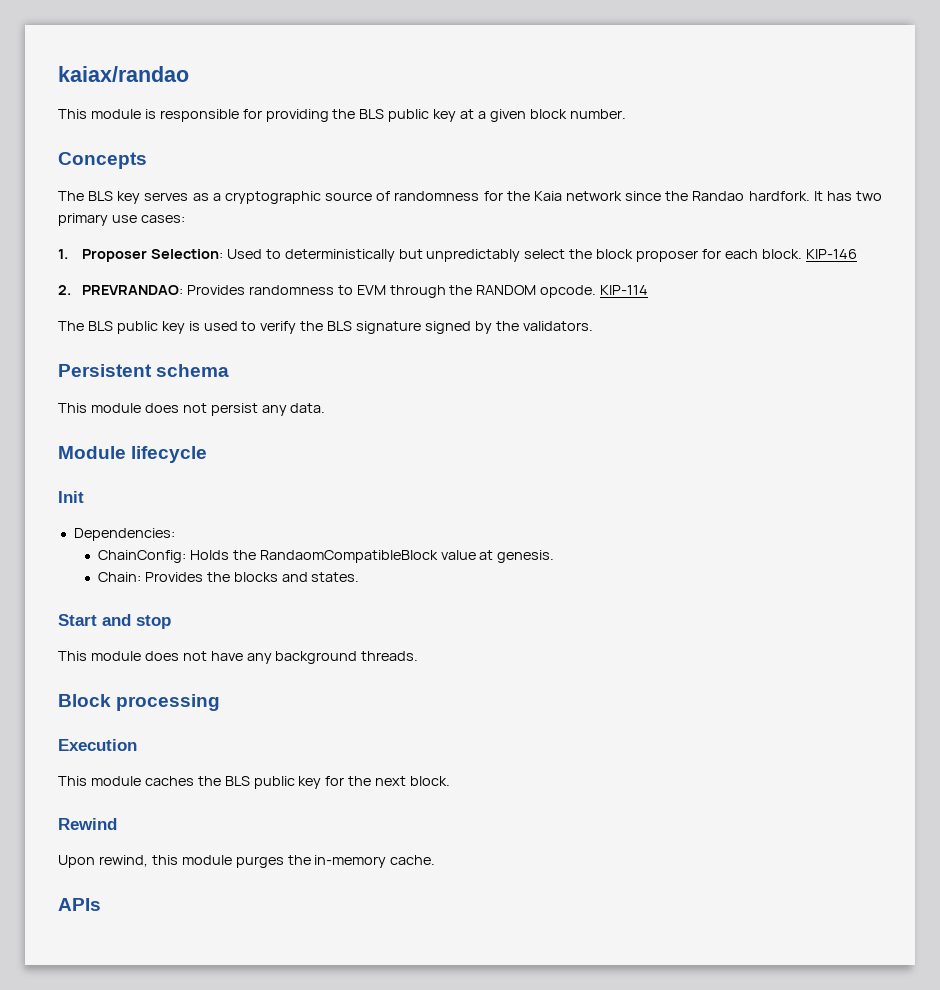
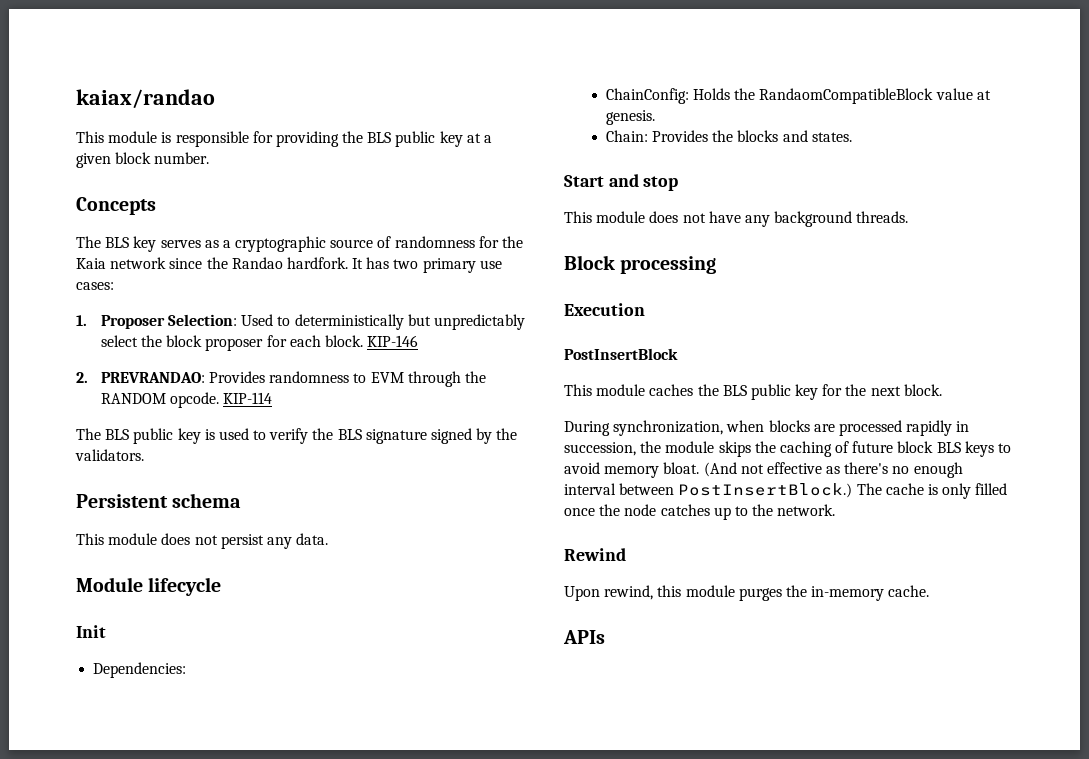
+ PostInsertBlock
+ During synchronization, when blocks are processed rapidly in succession, the module skips the caching of future block BLS keys to avoid memory bloat. (And not effective as there's no enough interval between PostInsertBlock.) The cache is only filled once the node catches up to the network.

